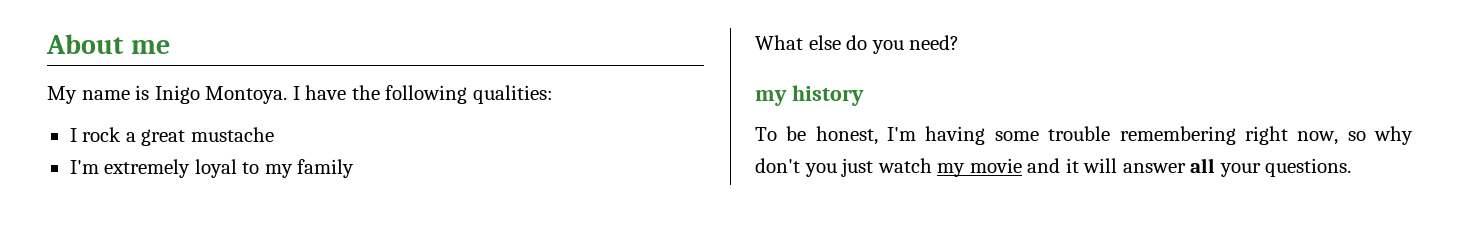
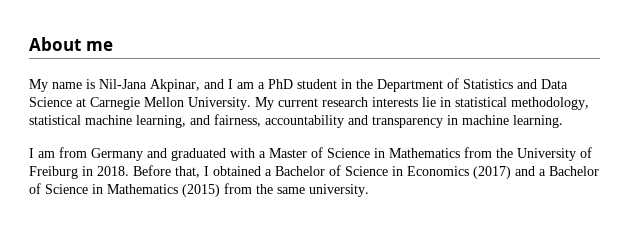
- My name is Inigo Montoya. I have the following qualities:
- I rock a great mustache
- I'm extremely loyal to my family
- What else do you need?
- my history
- To be honest, I'm having some trouble remembering right now, so why don't you just watch my movie and it will answer all your questions.
+ My name is Nil-Jana Akpinar, and I am a PhD student in the Department of Statistics and Data Science at Carnegie Mellon University. My current research interests lie in statistical methodology, statistical machine learning, and fairness, accountability and transparency in machine learning.
+ I am from Germany and graduated with a Master of Science in Mathematics from the University of Freiburg in 2018. Before that, I obtained a Bachelor of Science in Economics (2017) and a Bachelor of Science in Mathematics (2015) from the same university.

